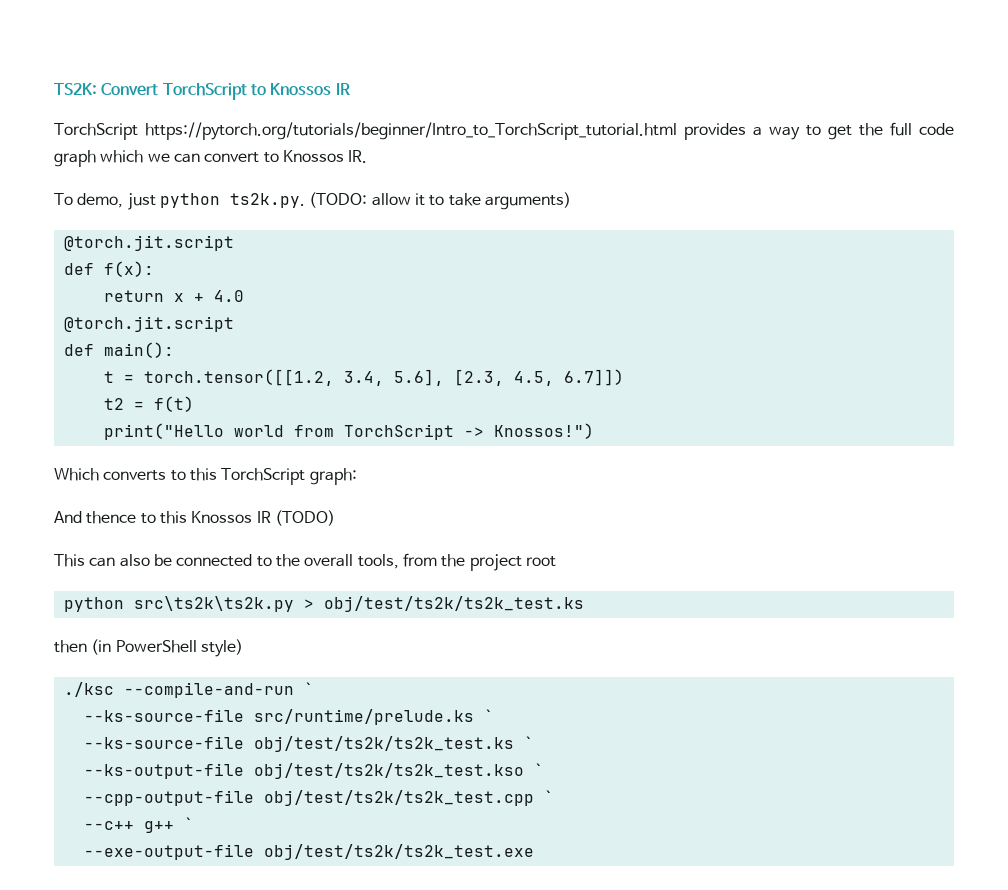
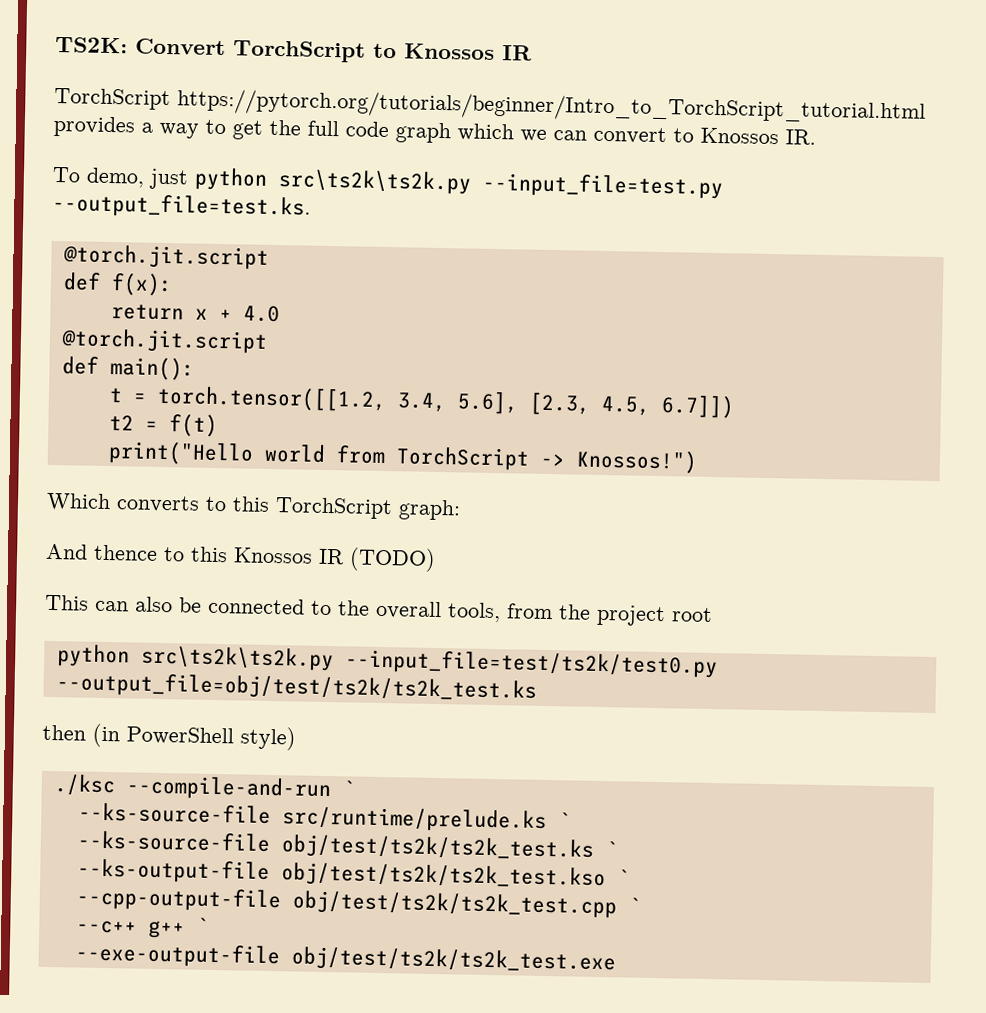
- To demo, just python ts2k.py. (TODO: allow it to take arguments)
+ To demo, just python src\ts2k\ts2k.py --input_file=test.py --output_file=test.ks.
- python src\ts2k\ts2k.py > obj/test/ts2k/ts2k_test.ks
+ python src\ts2k\ts2k.py --input_file=test/ts2k/test0.py --output_file=obj/test/ts2k/ts2k_test.ks

